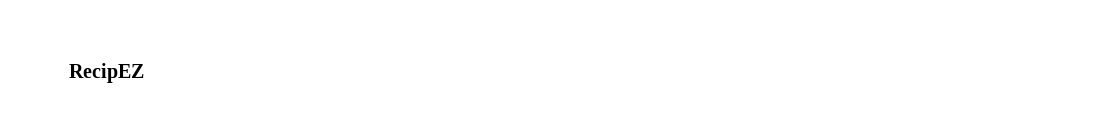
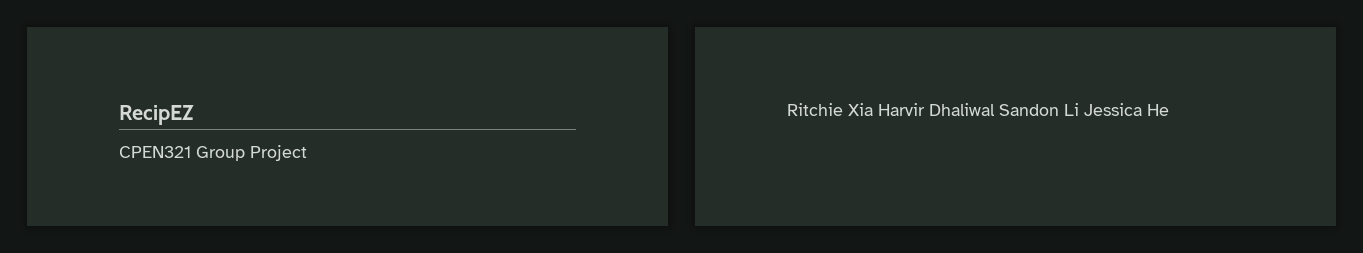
+ CPEN321 Group Project
+ Ritchie Xia Harvir Dhaliwal Sandon Li Jessica He

